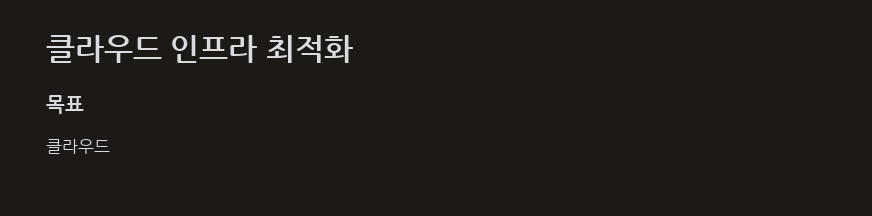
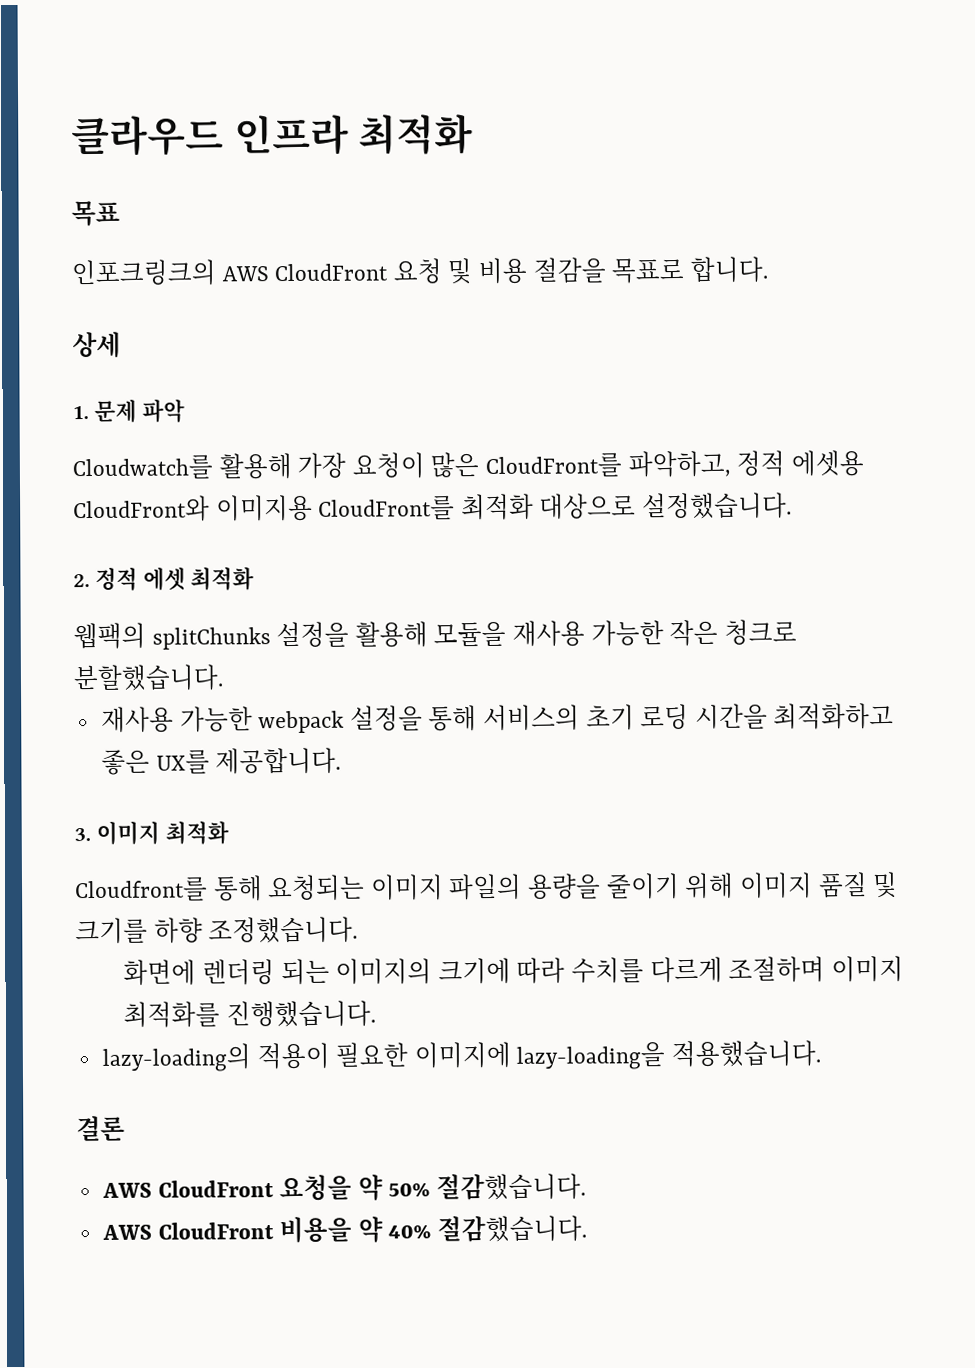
  목표
- 클라우드
+ 인포크링크의 AWS CloudFront 요청 및 비용 절감을 목표로 합니다.
+ 상세
+ 1. 문제 파악
+ Cloudwatch를 활용해 가장 요청이 많은 CloudFront를 파악하고, 정적 에셋용 CloudFront와 이미지용 CloudFront를 최적화 대상으로 설정했습니다.
+ 2. 정적 에셋 최적화
+ 웹팩의 splitChunks 설정을 활용해 모듈을 재사용 가능한 작은 청크로 분할했습니다.
+ 재사용 가능한 webpack 설정을 통해 서비스의 초기 로딩 시간을 최적화하고 좋은 UX를 제공합니다.
+ 3. 이미지 최적화
+ Cloudfront를 통해 요청되는 이미지 파일의 용량을 줄이기 위해 이미지 품질 및 크기를 하향 조정했습니다.
+ 화면에 렌더링 되는 이미지의 크기에 따라 수치를 다르게 조절하며 이미지 최적화를 진행했습니다.
+ lazy-loading의 적용이 필요한 이미지에 lazy-loading을 적용했습니다.
+ 결론
+ AWS CloudFront 요청을 약 50% 절감했습니다.
+ AWS CloudFront 비용을 약 40% 절감했습니다.

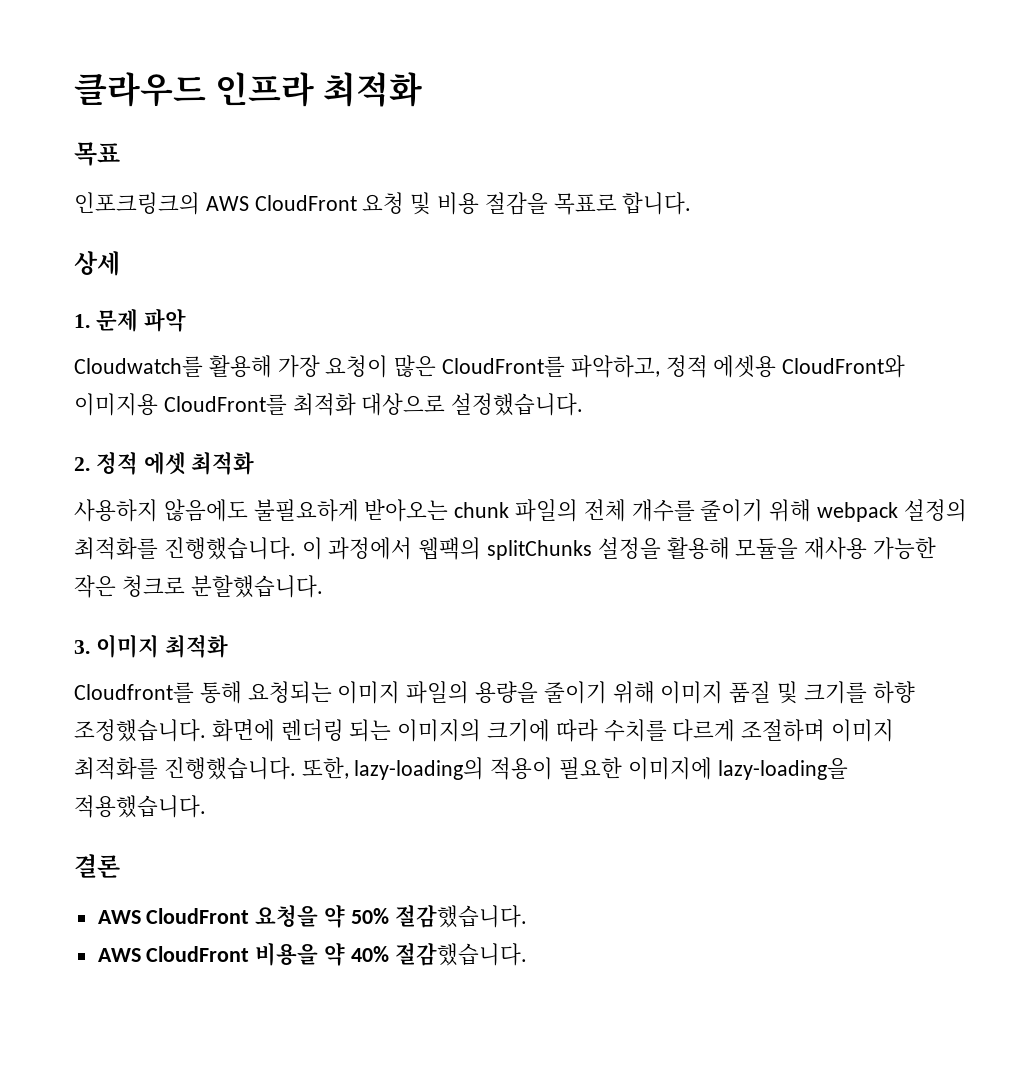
- 웹팩의 splitChunks 설정을 활용해 모듈을 재사용 가능한 작은 청크로 분할했습니다.
+ 사용하지 않음에도 불필요하게 받아오는 chunk 파일의 전체 개수를 줄이기 위해 webpack 설정의 최적화를 진행했습니다. 이 과정에서 웹팩의 splitChunks 설정을 활용해 모듈을 재사용 가능한 작은 청크로 분할했습니다.
- 재사용 가능한 webpack 설정을 통해 서비스의 초기 로딩 시간을 최적화하고 좋은 UX를 제공합니다.
- Cloudfront를 통해 요청되는 이미지 파일의 용량을 줄이기 위해 이미지 품질 및 크기를 하향 조정했습니다.
- 화면에 렌더링 되는 이미지의 크기에 따라 수치를 다르게 조절하며 이미지 최적화를 진행했습니다.
- lazy-loading의 적용이 필요한 이미지에 lazy-loading을 적용했습니다.
+ Cloudfront를 통해 요청되는 이미지 파일의 용량을 줄이기 위해 이미지 품질 및 크기를 하향 조정했습니다. 화면에 렌더링 되는 이미지의 크기에 따라 수치를 다르게 조절하며 이미지 최적화를 진행했습니다. 또한, lazy-loading의 적용이 필요한 이미지에 lazy-loading을 적용했습니다.

